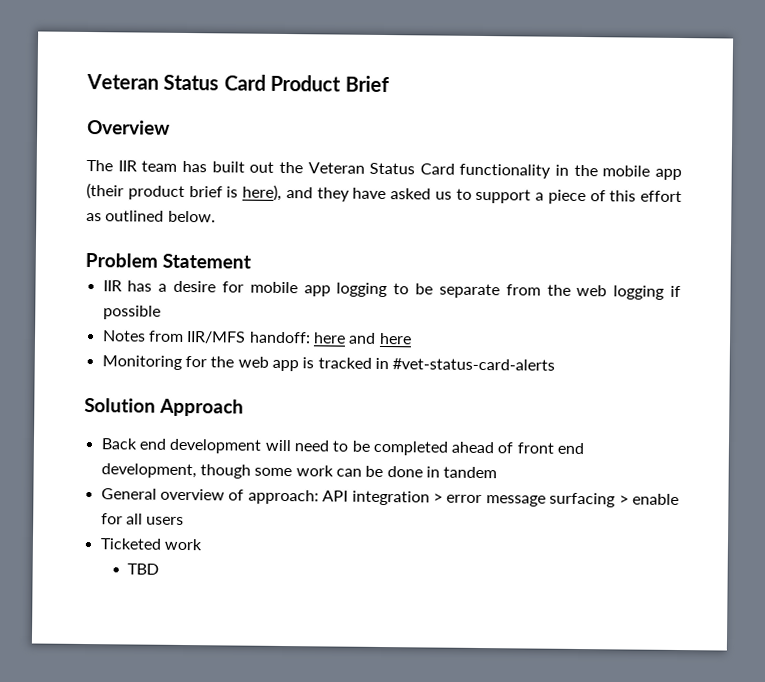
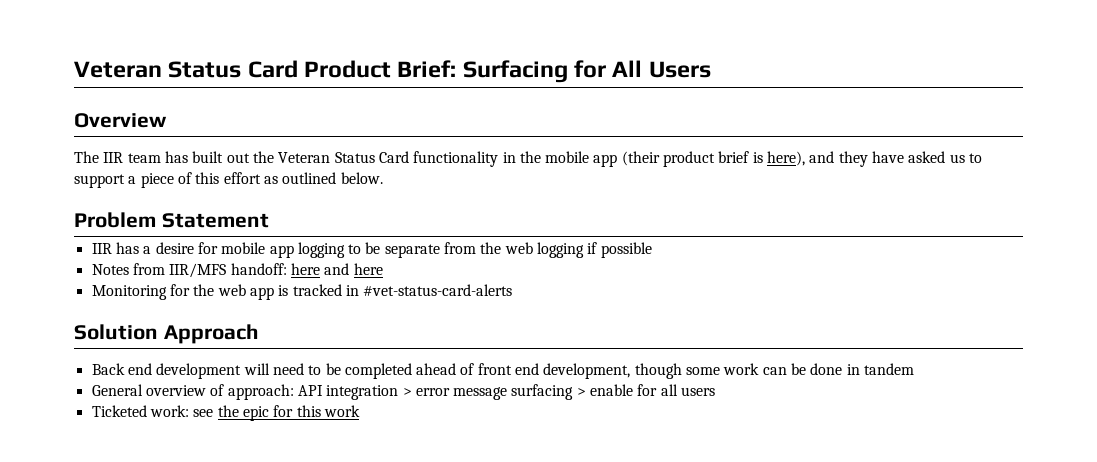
- Veteran Status Card Product Brief
+ Veteran Status Card Product Brief: Surfacing for All Users
- Ticketed work
- TBD
+ Ticketed work: see the epic for this work

